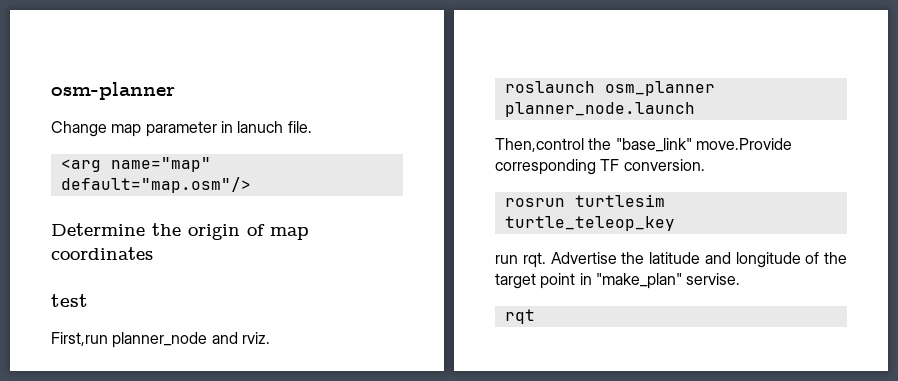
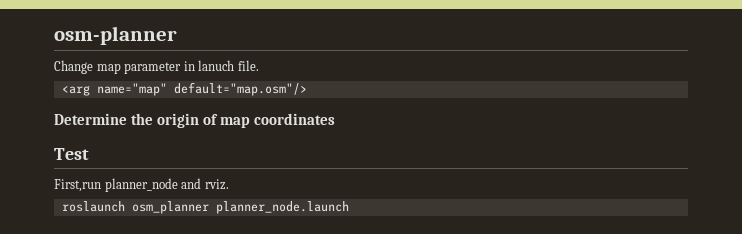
- test
+ Test
- Then,control the "base_link" move.Provide corresponding TF conversion.
- rosrun turtlesim turtle_teleop_key
- run rqt. Advertise the latitude and longitude of the target point in "make_plan" servise.
- rqt

